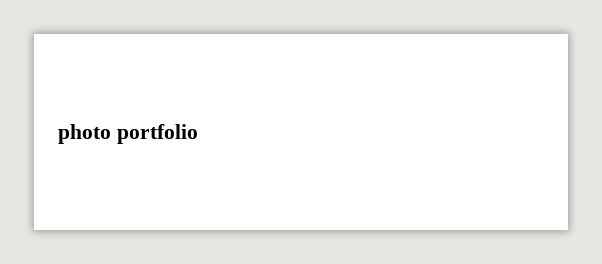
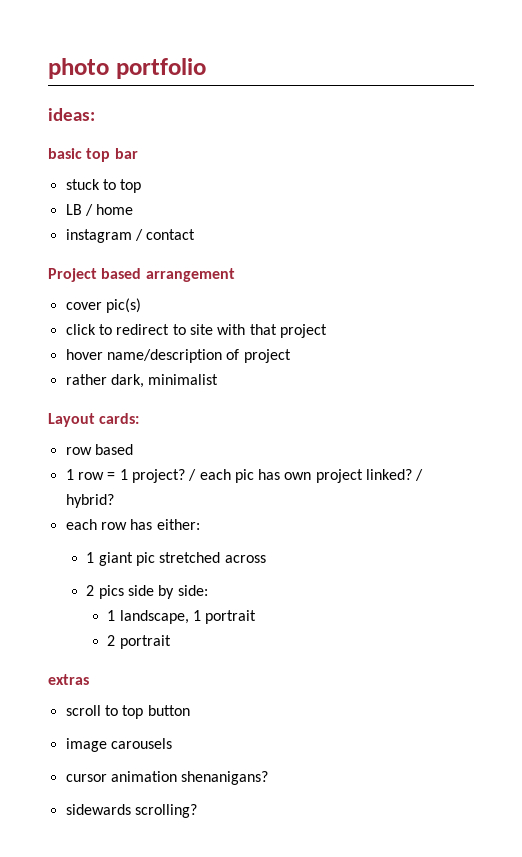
+ ideas:
+ basic top bar
+ stuck to top
+ LB / home
+ instagram / contact
+ Project based arrangement
+ cover pic(s)
+ click to redirect to site with that project
+ hover name/description of project
+ rather dark, minimalist
+ Layout cards:
+ row based
+ 1 row = 1 project? / each pic has own project linked? / hybrid?
+ each row has either:
+ 1 giant pic stretched across
+ 2 pics side by side:
+ 1 landscape, 1 portrait
+ 2 portrait
+ extras
+ scroll to top button
+ image carousels
+ cursor animation shenanigans?
+ sidewards scrolling?

